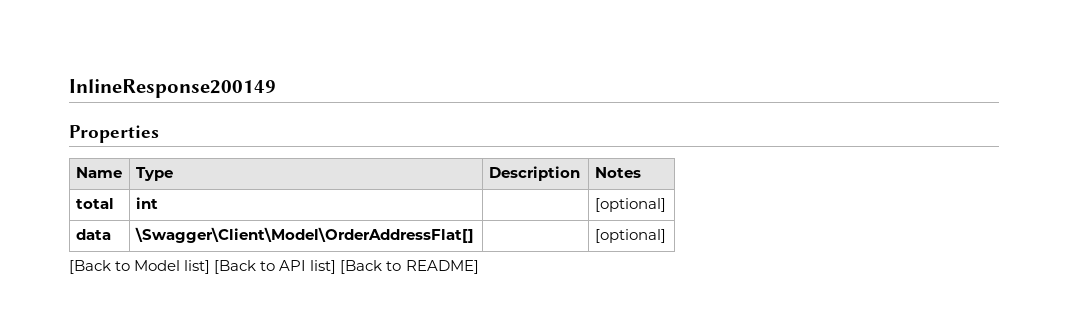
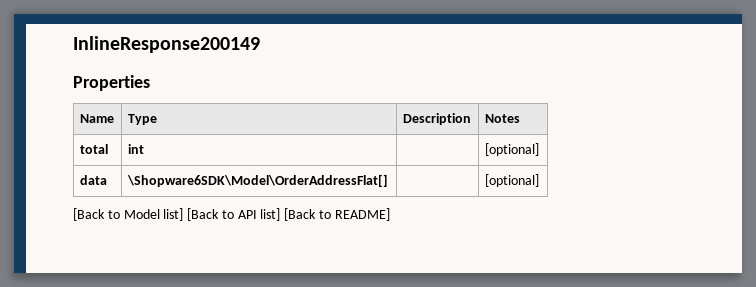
- data | \Swagger\Client\Model\OrderAddressFlat[] | | [optional]
+ data | \Shopware6SDK\Model\OrderAddressFlat[] | | [optional]

